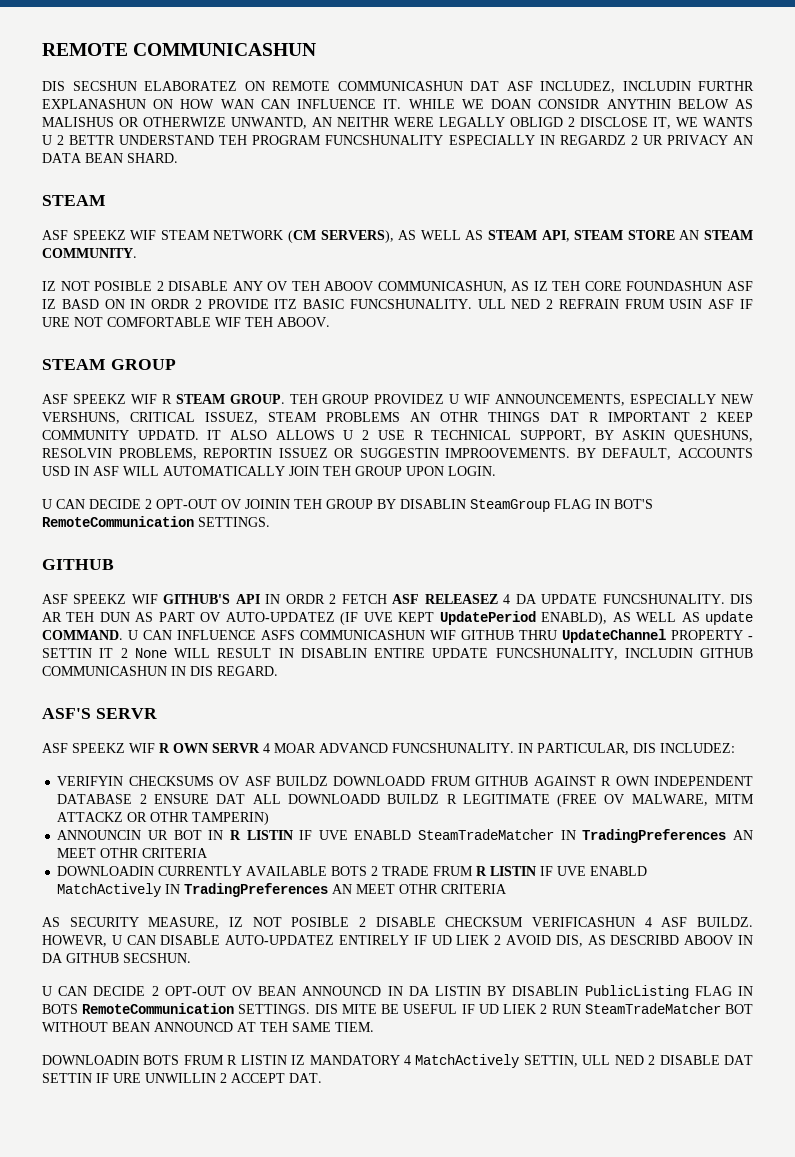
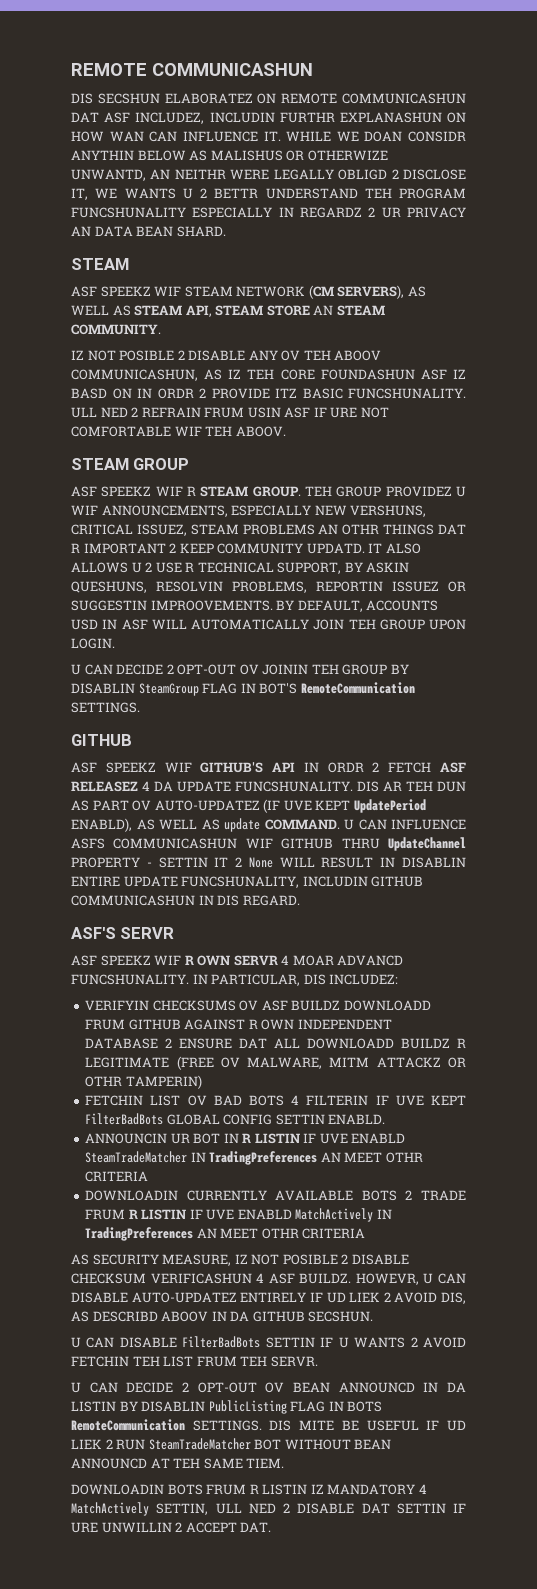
+ FETCHIN LIST OV BAD BOTS 4 FILTERIN IF UVE KEPT FilterBadBots GLOBAL CONFIG SETTIN ENABLD.
+ U CAN DISABLE FilterBadBots SETTIN IF U WANTS 2 AVOID FETCHIN TEH LIST FRUM TEH SERVR.

